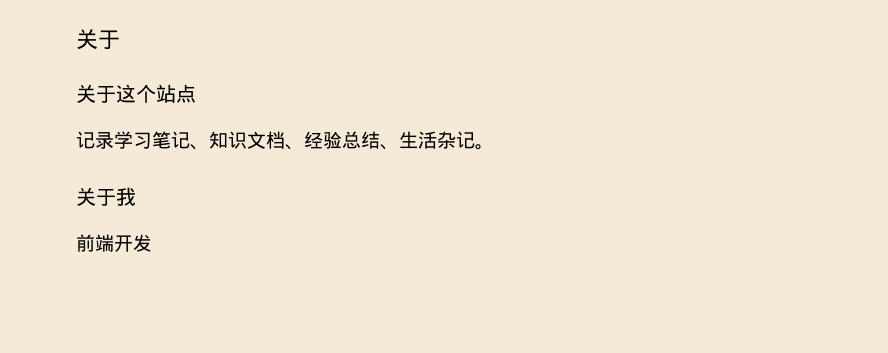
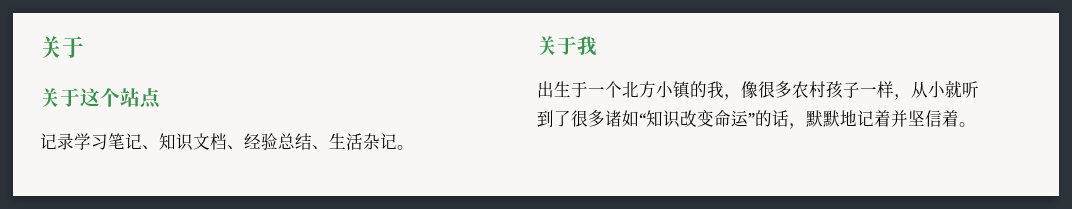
- 前端开发
+ 出生于一个北方小镇的我，像很多农村孩子一样，从小就听到了很多诸如“知识改变命运”的话，默默地记着并坚信着。

